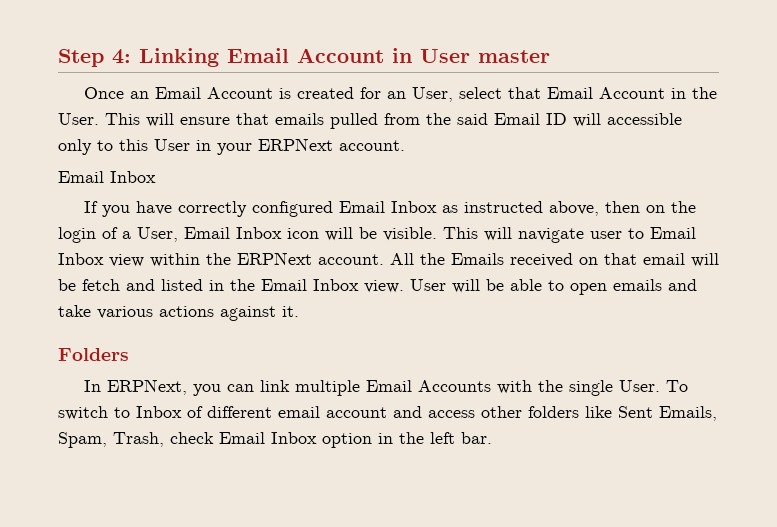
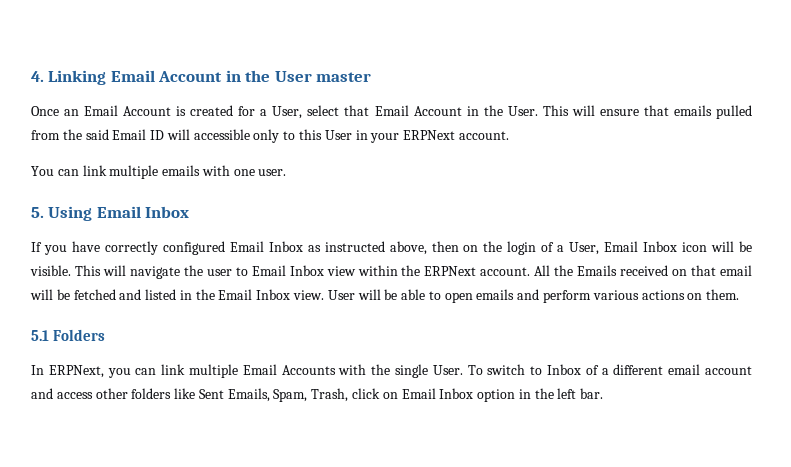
- Step 4: Linking Email Account in User master
+ 4. Linking Email Account in the User master
- Once an Email Account is created for an User, select that Email Account in the User.
+ Once an Email Account is created for a User, select that Email Account in the User.
  This will ensure that emails pulled from the said Email ID will accessible only to this User in your ERPNext account.
- Email Inbox
+ You can link multiple emails with one user.
+ 5. Using Email Inbox
- This will navigate user to Email Inbox view within the ERPNext account.
+ This will navigate the user to Email Inbox view within the ERPNext account.
- All the Emails received on that email will be fetch and listed in the Email Inbox view.
+ All the Emails received on that email will be fetched and listed in the Email Inbox view.
- User will be able to open emails and take various actions against it.
- Folders
+ User will be able to open emails and perform various actions on them.
+ 5.1 Folders
- To switch to Inbox of different email account and access other folders like Sent Emails, Spam, Trash, check Email Inbox option in the left bar.
+ To switch to Inbox of a different email account and access other folders like Sent Emails, Spam, Trash, click on Email Inbox option in the left bar.

